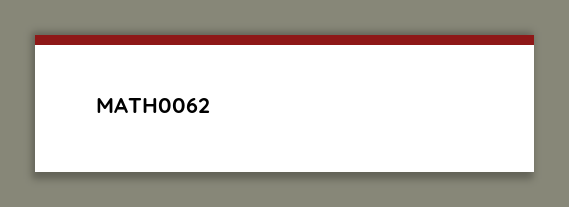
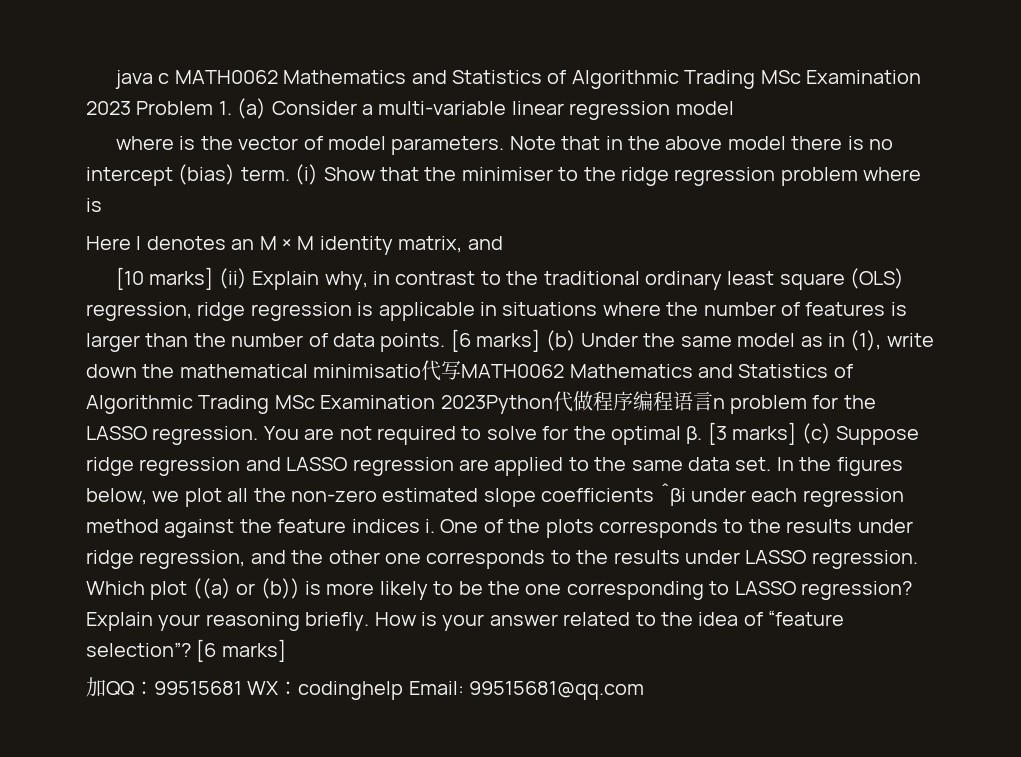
- MATH0062
+ java c MATH0062 Mathematics and Statistics of Algorithmic Trading MSc Examination 2023 Problem 1. (a) Consider a multi-variable linear regression model
+ where is the vector of model parameters. Note that in the above model there is no intercept (bias) term. (i) Show that the minimiser to the ridge regression problem where is
+ Here I denotes an M × M identity matrix, and
+ [10 marks] (ii) Explain why, in contrast to the traditional ordinary least square (OLS) regression, ridge regression is applicable in situations where the number of features is larger than the number of data points. [6 marks] (b) Under the same model as in (1), write down the mathematical minimisatio代写MATH0062 Mathematics and Statistics of Algorithmic Trading MSc Examination 2023Python代做程序编程语言n problem for the LASSO regression. You are not required to solve for the optimal β. [3 marks] (c) Suppose ridge regression and LASSO regression are applied to the same data set. In the figures below, we plot all the non-zero estimated slope coefficients ˆβi under each regression method against the feature indices i. One of the plots corresponds to the results under ridge regression, and the other one corresponds to the results under LASSO regression. Which plot ((a) or (b)) is more likely to be the one corresponding to LASSO regression? Explain your reasoning briefly. How is your answer related to the idea of “feature selection”? [6 marks]
+ 加QQ：99515681 WX：codinghelp Email: 99515681@qq.com

